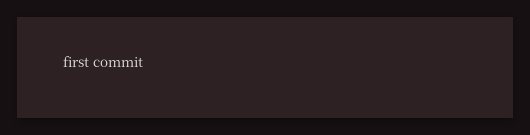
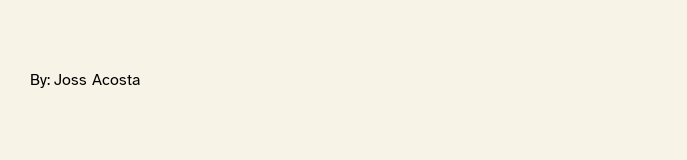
- first commit
+ By: Joss Acosta

